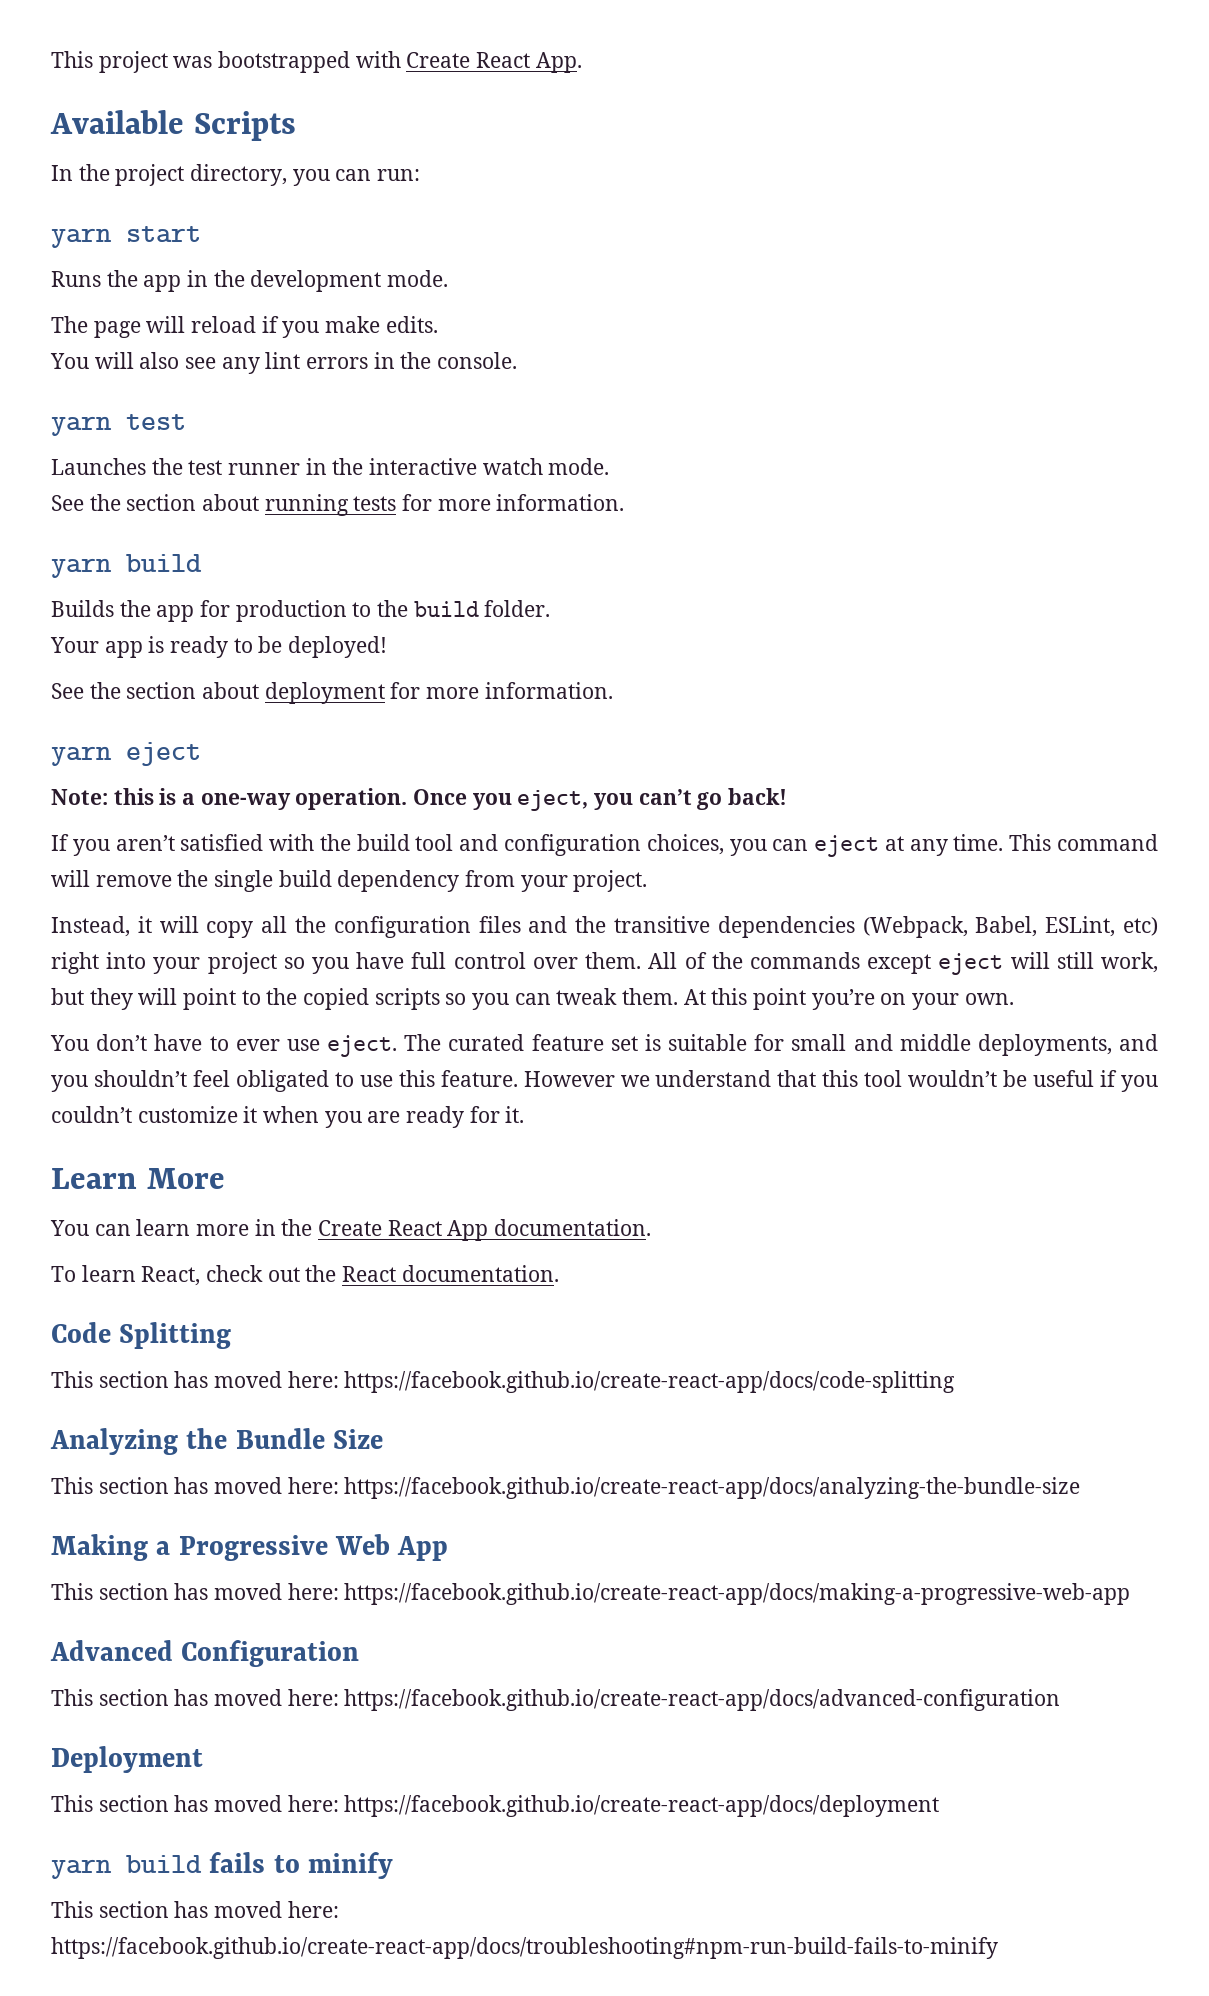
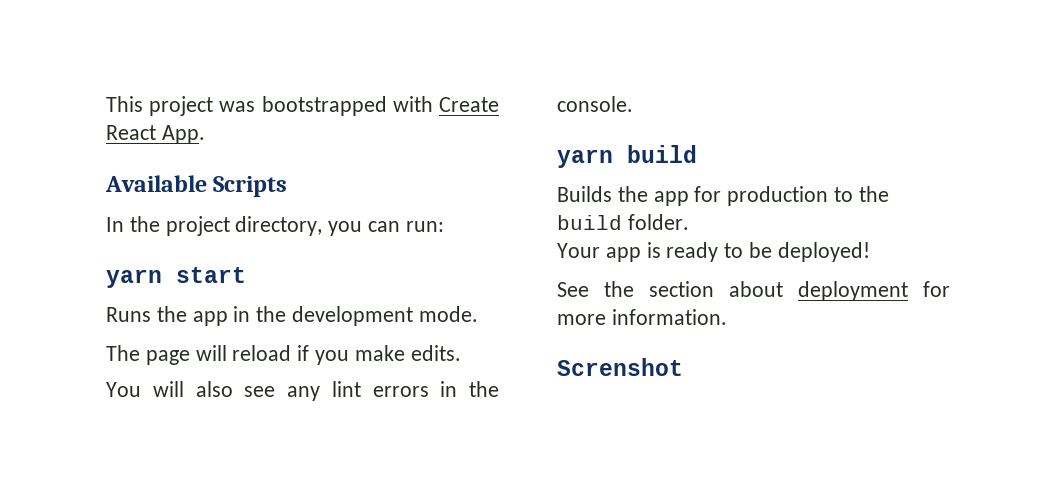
- yarn test
- Launches the test runner in the interactive watch mode.
- See the section about running tests for more information.
- yarn eject
- Note: this is a one-way operation. Once you eject, you can’t go back!
- If you aren’t satisfied with the build tool and configuration choices, you can eject at any time. This command will remove the single build dependency from your project.
- Instead, it will copy all the configuration files and the transitive dependencies (Webpack, Babel, ESLint, etc) right into your project so you have full control over them. All of the commands except eject will still work, but they will point to the copied scripts so you can tweak them. At this point you’re on your own.
- You don’t have to ever use eject. The curated feature set is suitable for small and middle deployments, and you shouldn’t feel obligated to use this feature. However we understand that this tool wouldn’t be useful if you couldn’t customize it when you are ready for it.
- Learn More
- You can learn more in the Create React App documentation.
- To learn React, check out the React documentation.
- Code Splitting
- This section has moved here: https://facebook.github.io/create-react-app/docs/code-splitting
- Analyzing the Bundle Size
- This section has moved here: https://facebook.github.io/create-react-app/docs/analyzing-the-bundle-size
- Making a Progressive Web App
- This section has moved here: https://facebook.github.io/create-react-app/docs/making-a-progressive-web-app
- Advanced Configuration
- This section has moved here: https://facebook.github.io/create-react-app/docs/advanced-configuration
- Deployment
- This section has moved here: https://facebook.github.io/create-react-app/docs/deployment
- yarn build fails to minify
- This section has moved here: https://facebook.github.io/create-react-app/docs/troubleshooting#npm-run-build-fails-to-minify
+ Screnshot

